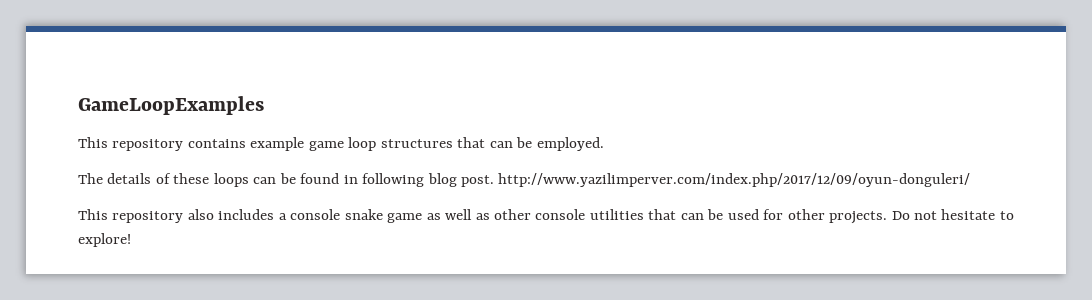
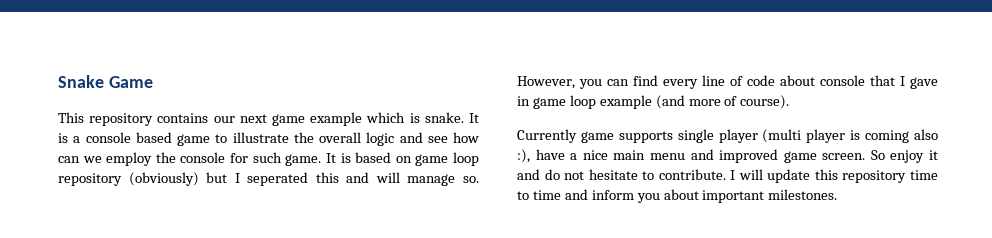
- GameLoopExamples
+ Snake Game
- This repository contains example game loop structures that can be employed.
- The details of these loops can be found in following blog post. http://www.yazilimperver.com/index.php/2017/12/09/oyun-donguleri/
- This repository also includes a console snake game as well as other console utilities that can be used for other projects. Do not hesitate to explore!
+ This repository contains our next game example which is snake. It is a console based game to illustrate the overall logic and see how can we employ the console for such game. It is based on game loop repository (obviously) but I seperated this and will manage so. However, you can find every line of code about console that I gave in game loop example (and more of course).
+ Currently game supports single player (multi player is coming also :), have a nice main menu and improved game screen. So enjoy it and do not hesitate to contribute. I will update this repository time to time and inform you about important milestones.

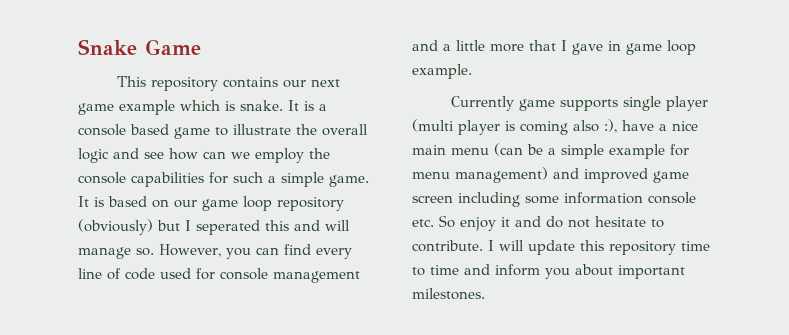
- It is a console based game to illustrate the overall logic and see how can we employ the console for such game.
+ It is a console based game to illustrate the overall logic and see how can we employ the console capabilities for such a simple game.
- It is based on game loop repository (obviously) but I seperated this and will manage so.
+ It is based on our game loop repository (obviously) but I seperated this and will manage so.
- However, you can find every line of code about console that I gave in game loop example (and more of course).
+ However, you can find every line of code used for console management and a little more that I gave in game loop example.
- Currently game supports single player (multi player is coming also :), have a nice main menu and improved game screen. So enjoy it and do not hesitate to contribute.
+ Currently game supports single player (multi player is coming also :), have a nice main menu (can be a simple example for menu management) and improved game screen including some information console etc. So enjoy it and do not hesitate to contribute.

